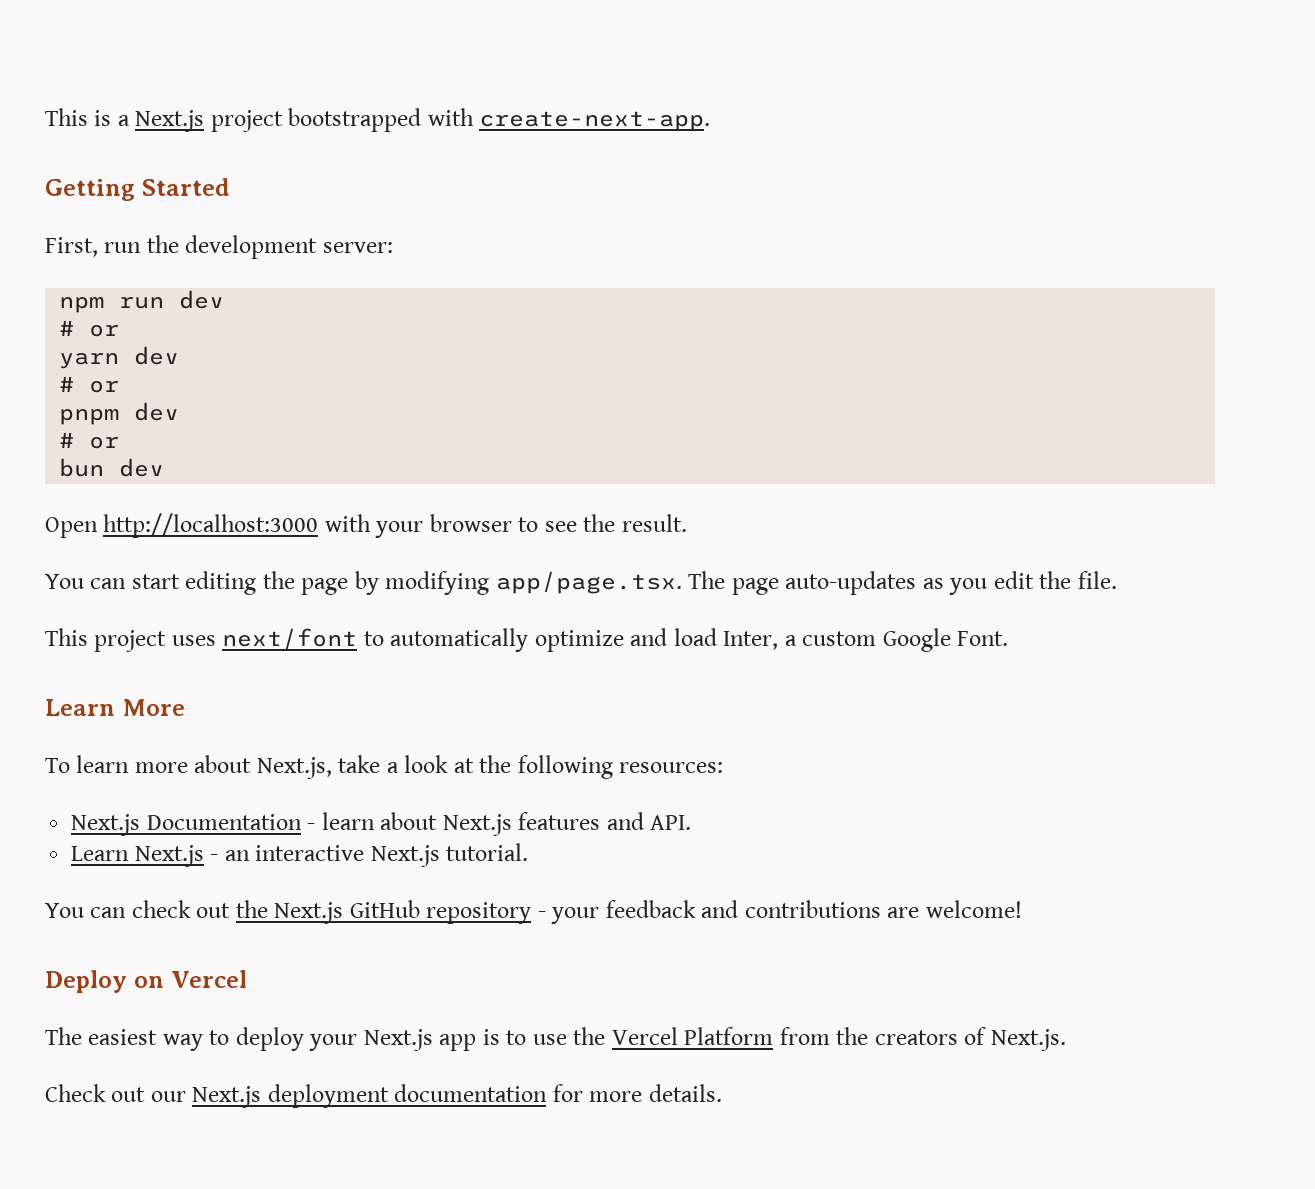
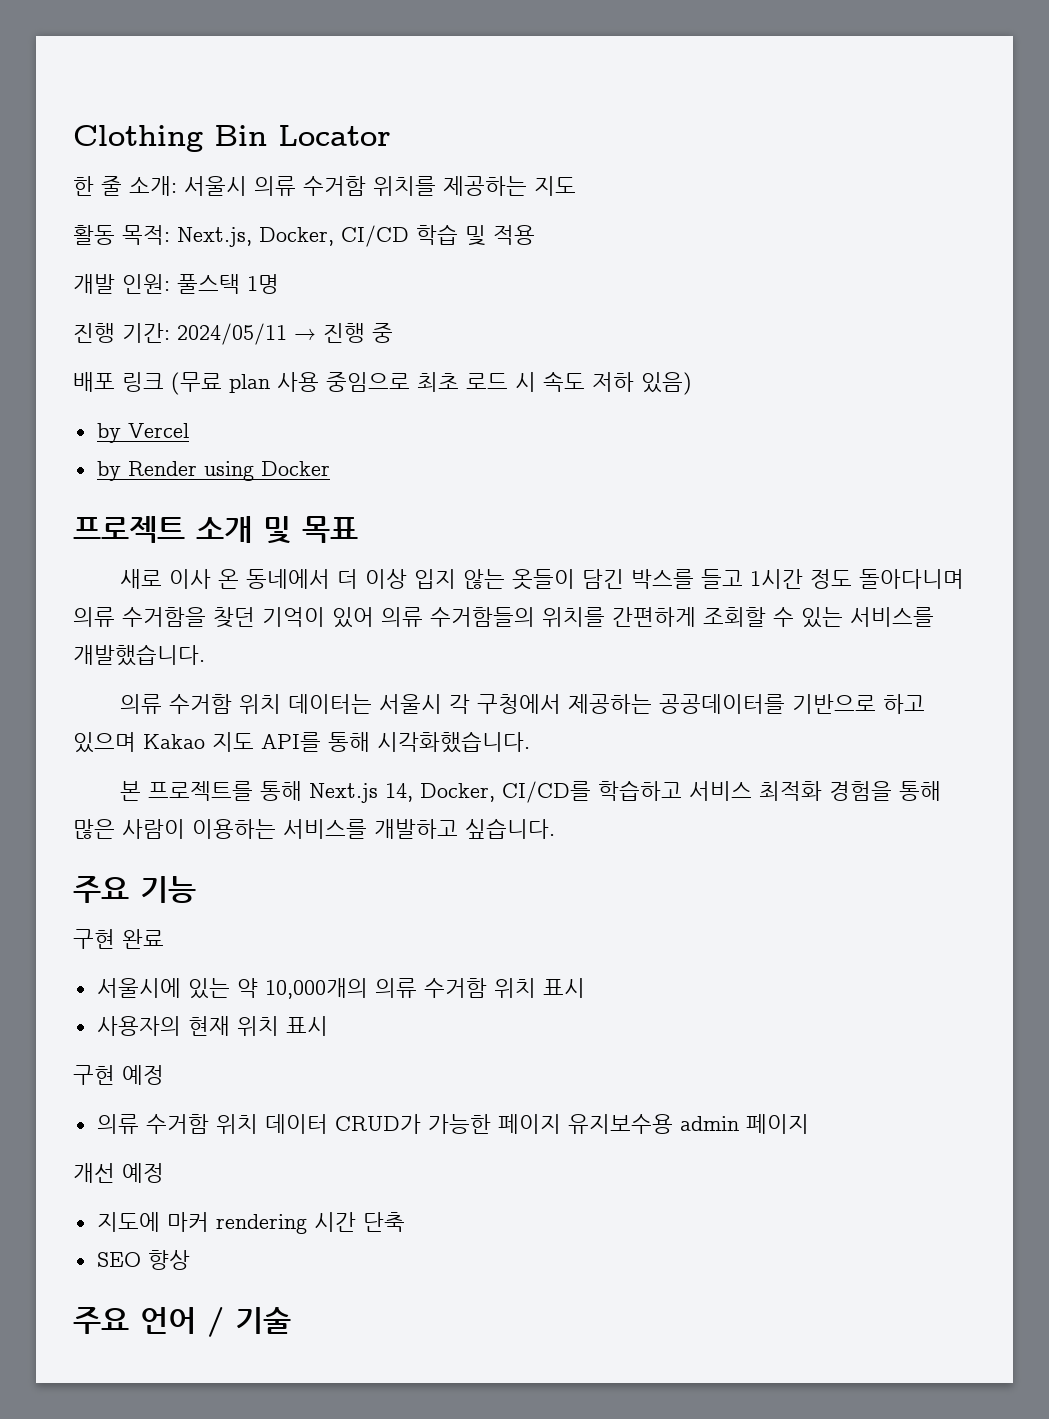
- This is a Next.js project bootstrapped with create-next-app.
- Getting Started
- First, run the development server:
- npm run dev
- # or
- yarn dev
- # or
- pnpm dev
- # or
- bun dev
- Open http://localhost:3000 with your browser to see the result.
- You can start editing the page by modifying app/page.tsx. The page auto-updates as you edit the file.
- This project uses next/font to automatically optimize and load Inter, a custom Google Font.
- Learn More
- To learn more about Next.js, take a look at the following resources:
- Next.js Documentation - learn about Next.js features and API.
- Learn Next.js - an interactive Next.js tutorial.
- You can check out the Next.js GitHub repository - your feedback and contributions are welcome!
- Deploy on Vercel
- The easiest way to deploy your Next.js app is to use the Vercel Platform from the creators of Next.js.
- Check out our Next.js deployment documentation for more details.
+ Clothing Bin Locator
+ 한 줄 소개: 서울시 의류 수거함 위치를 제공하는 지도
+ 활동 목적: Next.js, Docker, CI/CD 학습 및 적용
+ 개발 인원: 풀스택 1명
+ 진행 기간: 2024/05/11 → 진행 중
+ 배포 링크 (무료 plan 사용 중임으로 최초 로드 시 속도 저하 있음)
+ by Vercel
+ by Render using Docker
+ 프로젝트 소개 및 목표
+ 새로 이사 온 동네에서 더 이상 입지 않는 옷들이 담긴 박스를 들고 1시간 정도 돌아다니며 의류 수거함을 찾던 기억이 있어 의류 수거함들의 위치를 간편하게 조회할 수 있는 서비스를 개발했습니다.
+ 의류 수거함 위치 데이터는 서울시 각 구청에서 제공하는 공공데이터를 기반으로 하고 있으며 Kakao 지도 API를 통해 시각화했습니다.
+ 본 프로젝트를 통해 Next.js 14, Docker, CI/CD를 학습하고 서비스 최적화 경험을 통해 많은 사람이 이용하는 서비스를 개발하고 싶습니다.
+ 주요 기능
+ 구현 완료
+ 서울시에 있는 약 10,000개의 의류 수거함 위치 표시
+ 사용자의 현재 위치 표시
+ 구현 예정
+ 의류 수거함 위치 데이터 CRUD가 가능한 페이지 유지보수용 admin 페이지
+ 개선 예정
+ 지도에 마커 rendering 시간 단축
+ SEO 향상
+ 주요 언어 / 기술

